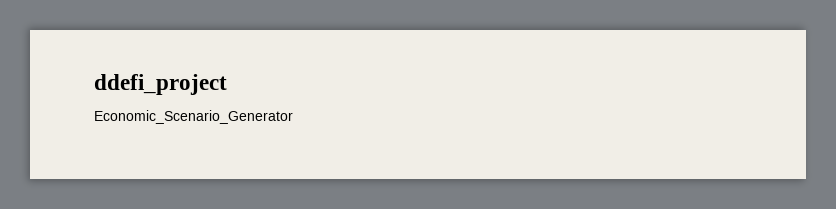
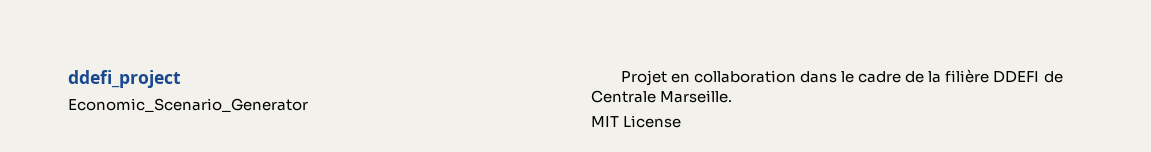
+ Projet en collaboration dans le cadre de la filière DDEFI de Centrale Marseille.
+ MIT License

